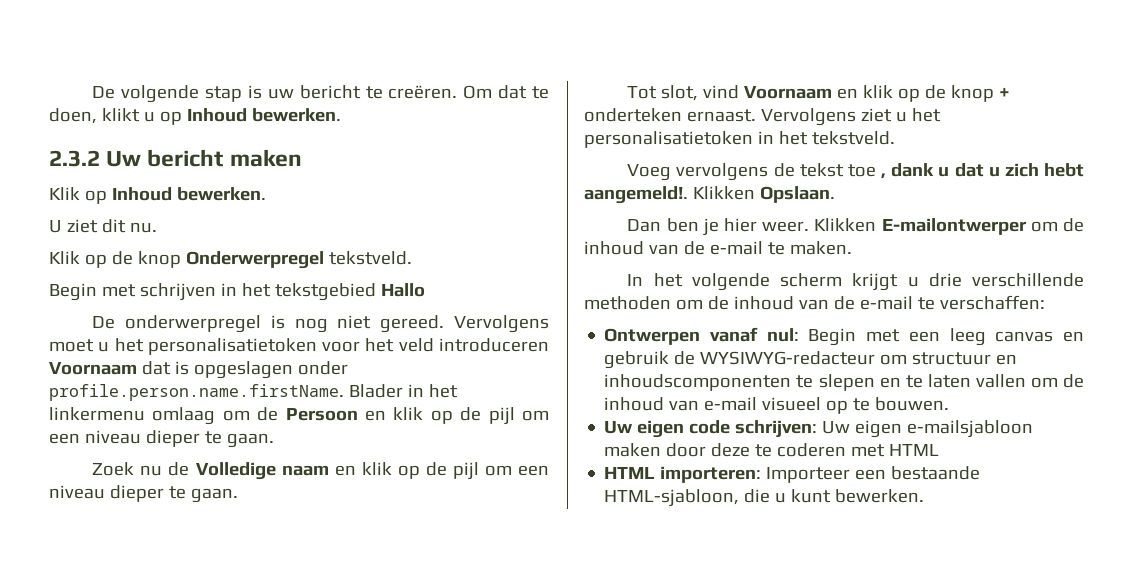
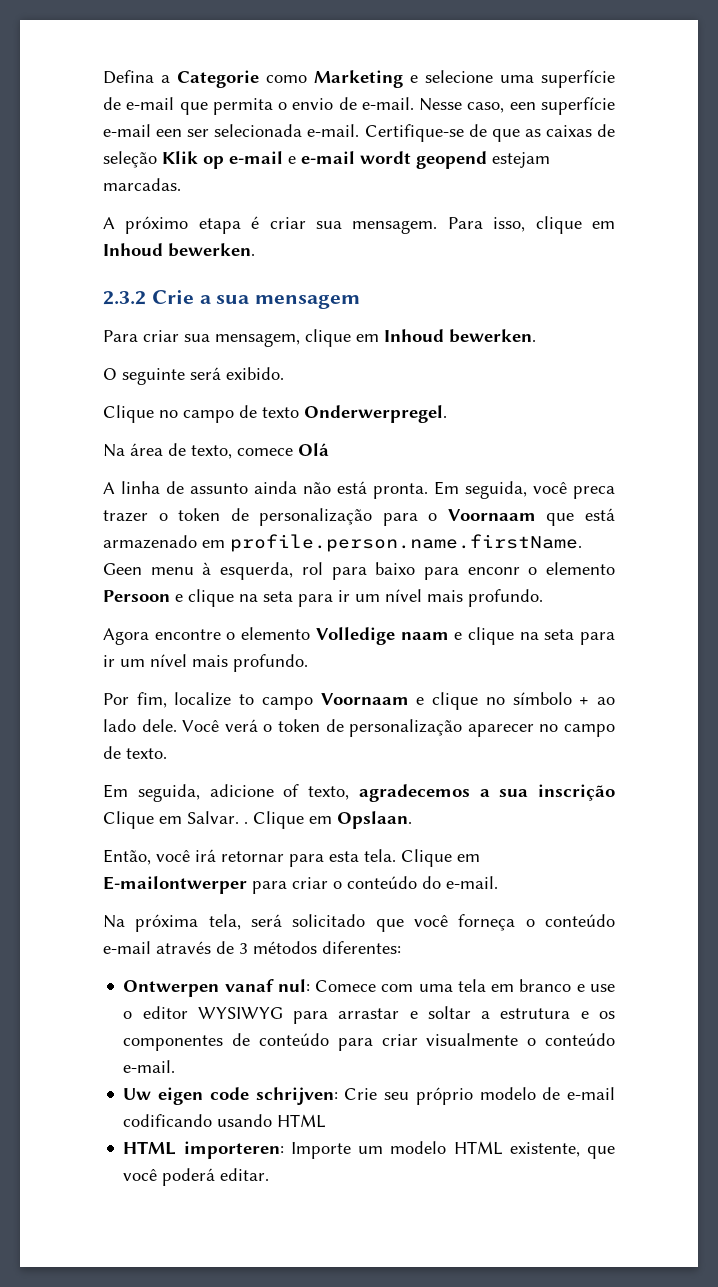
- De volgende stap is uw bericht te creëren. Om dat te doen, klikt u op Inhoud bewerken.
- 2.3.2 Uw bericht maken
- Klik op Inhoud bewerken.
- U ziet dit nu.
- Klik op de knop Onderwerpregel tekstveld.
- Begin met schrijven in het tekstgebied Hallo
- De onderwerpregel is nog niet gereed. Vervolgens moet u het personalisatietoken voor het veld introduceren Voornaam dat is opgeslagen onder profile.person.name.firstName. Blader in het linkermenu omlaag om de Persoon en klik op de pijl om een niveau dieper te gaan.
- Zoek nu de Volledige naam en klik op de pijl om een niveau dieper te gaan.
- Tot slot, vind Voornaam en klik op de knop + onderteken ernaast. Vervolgens ziet u het personalisatietoken in het tekstveld.
- Voeg vervolgens de tekst toe , dank u dat u zich hebt aangemeld!. Klikken Opslaan.
- Dan ben je hier weer. Klikken E-mailontwerper om de inhoud van de e-mail te maken.
- In het volgende scherm krijgt u drie verschillende methoden om de inhoud van de e-mail te verschaffen:
- Ontwerpen vanaf nul: Begin met een leeg canvas en gebruik de WYSIWYG-redacteur om structuur en inhoudscomponenten te slepen en te laten vallen om de inhoud van e-mail visueel op te bouwen.
- Uw eigen code schrijven: Uw eigen e-mailsjabloon maken door deze te coderen met HTML
- HTML importeren: Importeer een bestaande HTML-sjabloon, die u kunt bewerken.
+ Defina a Categorie como Marketing e selecione uma superfície de e-mail que permita o envio de e-mail. Nesse caso, een superfície e-mail een ser selecionada e-mail. Certifique-se de que as caixas de seleção Klik op e-mail e e-mail wordt geopend estejam marcadas.
+ A próximo etapa é criar sua mensagem. Para isso, clique em Inhoud bewerken.
+ 2.3.2 Crie a sua mensagem
+ Para criar sua mensagem, clique em Inhoud bewerken.
+ O seguinte será exibido.
+ Clique no campo de texto Onderwerpregel.
+ Na área de texto, comece Olá
+ A linha de assunto ainda não está pronta. Em seguida, você preca trazer o token de personalização para o Voornaam que está armazenado em profile.person.name.firstName. Geen menu à esquerda, rol para baixo para enconr o elemento Persoon e clique na seta para ir um nível mais profundo.
+ Agora encontre o elemento Volledige naam e clique na seta para ir um nível mais profundo.
+ Por fim, localize to campo Voornaam e clique no símbolo + ao lado dele. Você verá o token de personalização aparecer no campo de texto.
+ Em seguida, adicione of texto, agradecemos a sua inscrição Clique em Salvar. . Clique em Opslaan.
+ Então, você irá retornar para esta tela. Clique em E-mailontwerper para criar o conteúdo do e-mail.
+ Na próxima tela, será solicitado que você forneça o conteúdo e-mail através de 3 métodos diferentes:
+ Ontwerpen vanaf nul: Comece com uma tela em branco e use o editor WYSIWYG para arrastar e soltar a estrutura e os componentes de conteúdo para criar visualmente o conteúdo e-mail.
+ Uw eigen code schrijven: Crie seu próprio modelo de e-mail codificando usando HTML
+ HTML importeren: Importe um modelo HTML existente, que você poderá editar.

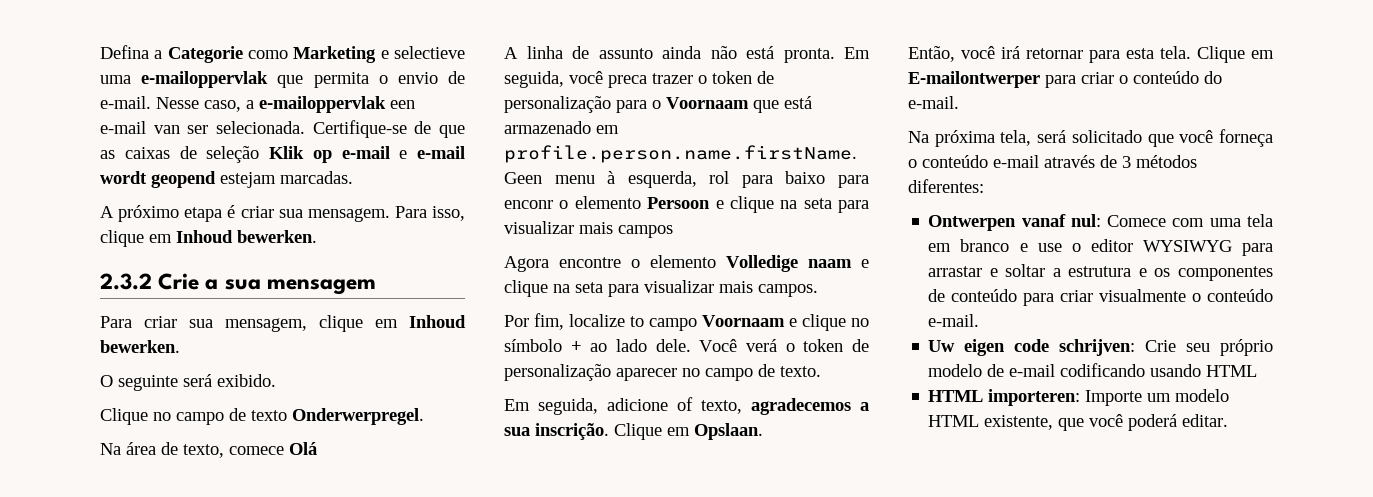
- Defina a Categorie como Marketing e selecione uma superfície de e-mail que permita o envio de e-mail.
+ Defina a Categorie como Marketing e selectieve uma e-mailoppervlak que permita o envio de e-mail.
- Nesse caso, een superfície e-mail een ser selecionada e-mail.
+ Nesse caso, a e-mailoppervlak een e-mail van ser selecionada.
- Em seguida, você preca trazer o token de personalização para o Voornaam que está armazenado em profile.person.name.firstName. Geen menu à esquerda, rol para baixo para enconr o elemento Persoon e clique na seta para ir um nível mais profundo.
+ Em seguida, você preca trazer o token de personalização para o Voornaam que está armazenado em profile.person.name.firstName. Geen menu à esquerda, rol para baixo para enconr o elemento Persoon e clique na seta para visualizar mais campos
- Agora encontre o elemento Volledige naam e clique na seta para ir um nível mais profundo.
+ Agora encontre o elemento Volledige naam e clique na seta para visualizar mais campos.
- Em seguida, adicione of texto, agradecemos a sua inscrição Clique em Salvar. .
+ Em seguida, adicione of texto, agradecemos a sua inscrição.

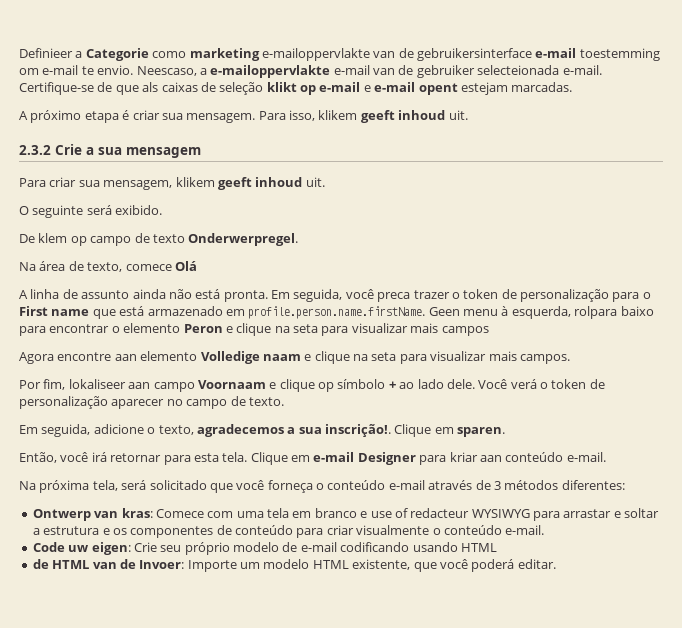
- Defina a Categorie como Marketing e selectieve uma e-mailoppervlak que permita o envio de e-mail. Nesse caso, a e-mailoppervlak een e-mail van ser selecionada.
+ Definieer a Categorie como marketing e-mailoppervlakte van de gebruikersinterface e-mail toestemming om e-mail te envio. Neescaso, a e-mailoppervlakte e-mail van de gebruiker selecteionada e-mail.
- Certifique-se de que as caixas de seleção Klik op e-mail e e-mail wordt geopend estejam marcadas.
+ Certifique-se de que als caixas de seleção klikt op e-mail e e-mail opent estejam marcadas.
- Para isso, clique em Inhoud bewerken.
+ Para isso, klikem geeft inhoud uit.
- Para criar sua mensagem, clique em Inhoud bewerken.
+ Para criar sua mensagem, klikem geeft inhoud uit.
- Clique no campo de texto Onderwerpregel.
+ De klem op campo de texto Onderwerpregel.
- Em seguida, você preca trazer o token de personalização para o Voornaam que está armazenado em profile.person.name.firstName. Geen menu à esquerda, rol para baixo para enconr o elemento Persoon e clique na seta para visualizar mais campos
+ Em seguida, você preca trazer o token de personalização para o First name que está armazenado em profile.person.name.firstName. Geen menu à esquerda, rolpara baixo para encontrar o elemento Peron e clique na seta para visualizar mais campos
- Agora encontre o elemento Volledige naam e clique na seta para visualizar mais campos.
+ Agora encontre aan elemento Volledige naam e clique na seta para visualizar mais campos.
- Por fim, localize to campo Voornaam e clique no símbolo + ao lado dele.
+ Por fim, lokaliseer aan campo Voornaam e clique op símbolo + ao lado dele.
- Em seguida, adicione of texto, agradecemos a sua inscrição. Clique em Opslaan.
+ Em seguida, adicione o texto, agradecemos a sua inscrição!. Clique em sparen.
- Clique em E-mailontwerper para criar o conteúdo do e-mail.
+ Clique em e-mail Designer para kriar aan conteúdo e-mail.
- Ontwerpen vanaf nul: Comece com uma tela em branco e use o editor WYSIWYG para arrastar e soltar a estrutura e os componentes de conteúdo para criar visualmente o conteúdo e-mail.
+ Ontwerp van kras: Comece com uma tela em branco e use of redacteur WYSIWYG para arrastar e soltar a estrutura e os componentes de conteúdo para criar visualmente o conteúdo e-mail.
- Uw eigen code schrijven: Crie seu próprio modelo de e-mail codificando usando HTML
+ Code uw eigen: Crie seu próprio modelo de e-mail codificando usando HTML
- HTML importeren: Importe um modelo HTML existente, que você poderá editar.
+ de HTML van de Invoer: Importe um modelo HTML existente, que você poderá editar.

